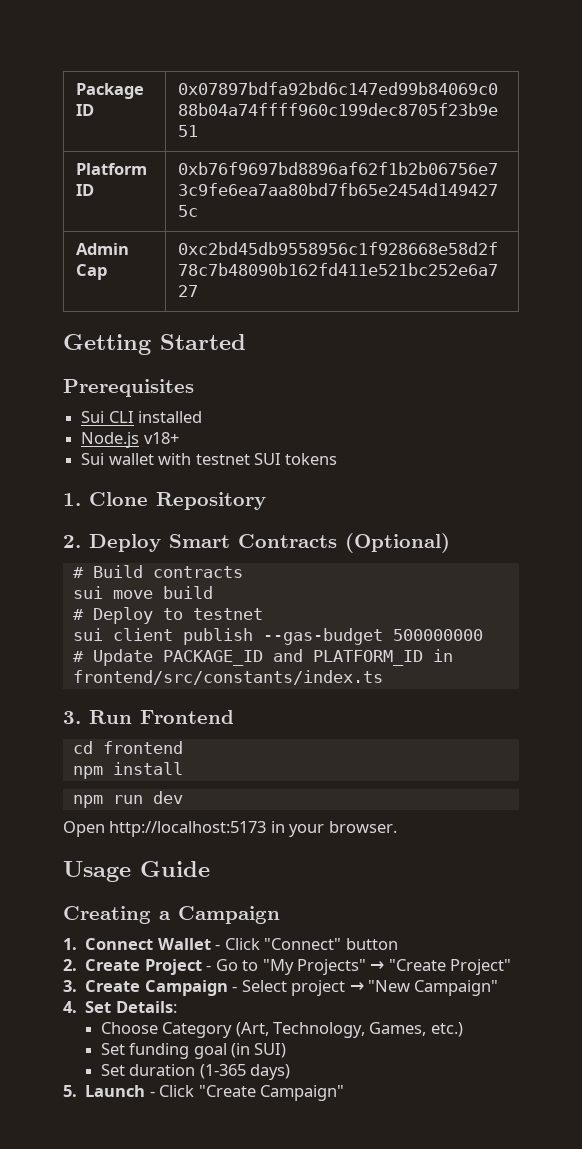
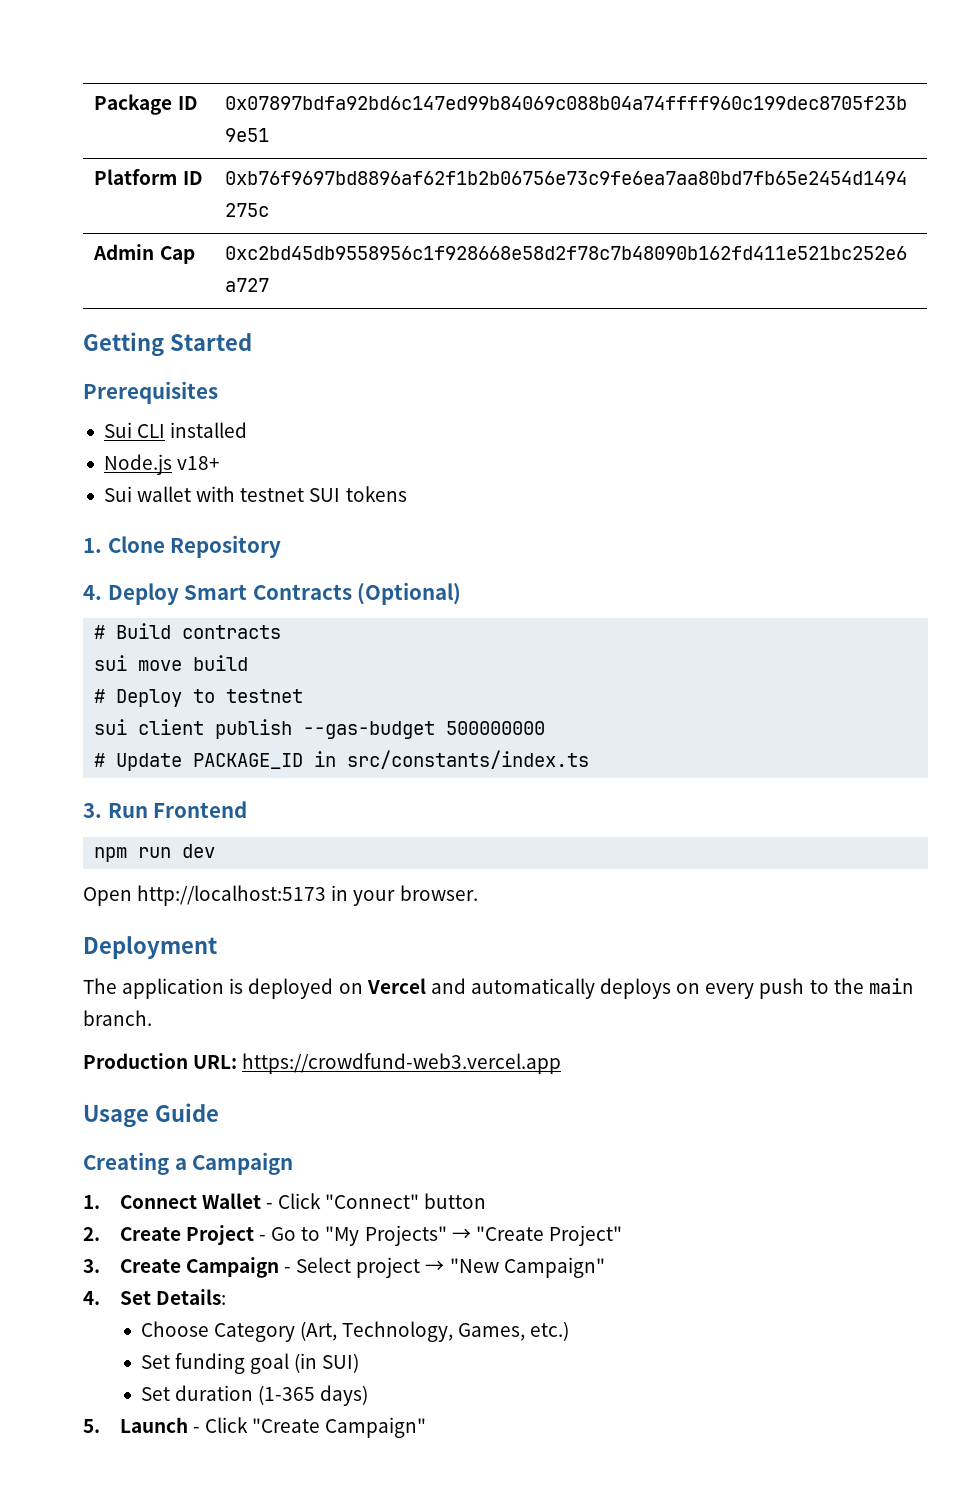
- 2. Deploy Smart Contracts (Optional)
+ 4. Deploy Smart Contracts (Optional)
- # Update PACKAGE_ID and PLATFORM_ID in frontend/src/constants/index.ts
+ # Update PACKAGE_ID in src/constants/index.ts
- cd frontend
- npm install
+ Deployment
+ The application is deployed on Vercel and automatically deploys on every push to the main branch.
+ Production URL: https://crowdfund-web3.vercel.app

